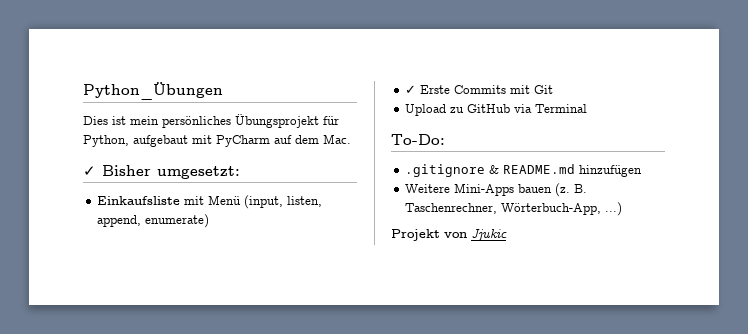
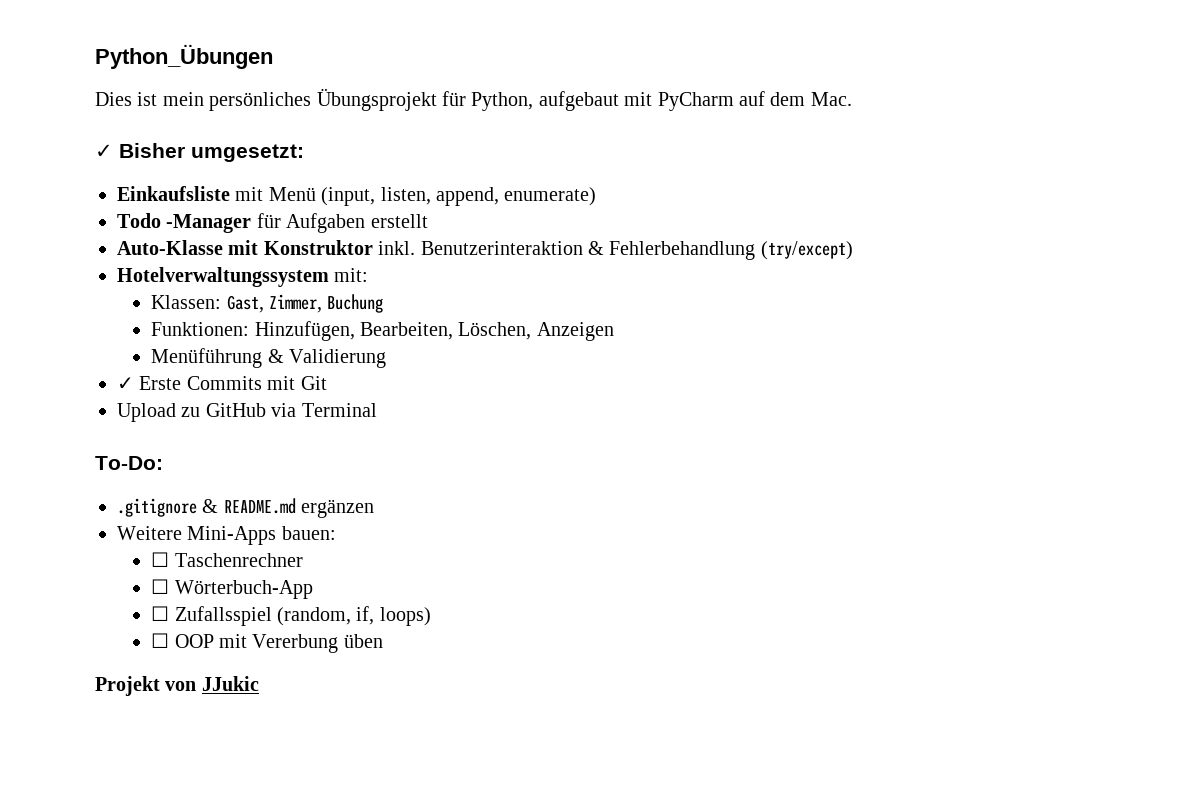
+ Todo -Manager für Aufgaben erstellt
+ Auto-Klasse mit Konstruktor inkl. Benutzerinteraktion & Fehlerbehandlung (try/except)
+ Hotelverwaltungssystem mit:
+ Klassen: Gast, Zimmer, Buchung
+ Funktionen: Hinzufügen, Bearbeiten, Löschen, Anzeigen
+ Menüführung & Validierung
- .gitignore & README.md hinzufügen
+ .gitignore & README.md ergänzen
- Weitere Mini-Apps bauen (z. B. Taschenrechner, Wörterbuch-App, ...)
+ Weitere Mini-Apps bauen:
+ ☐ Taschenrechner
+ ☐ Wörterbuch-App
+ ☐ Zufallsspiel (random, if, loops)
+ ☐ OOP mit Vererbung üben
- Projekt von Jjukic
+ Projekt von JJukic

